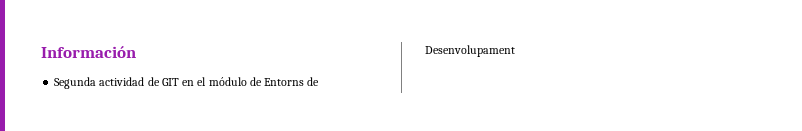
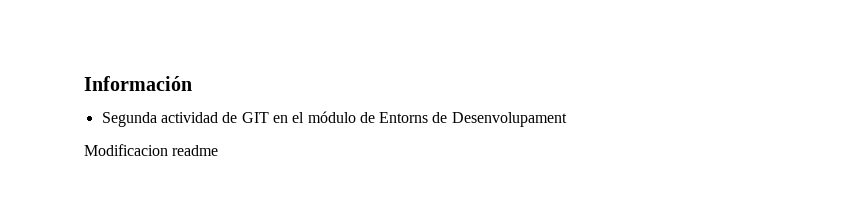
+ Modificacion readme

